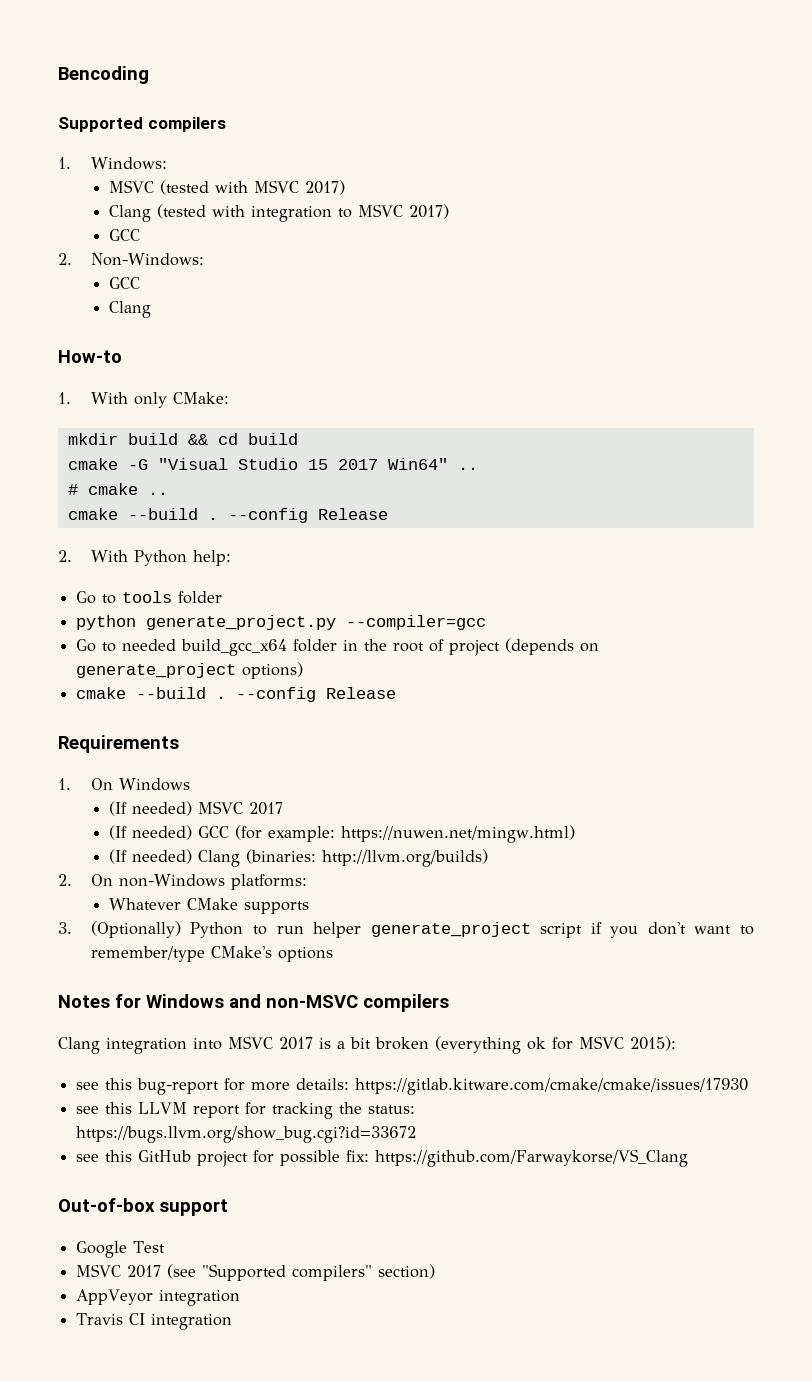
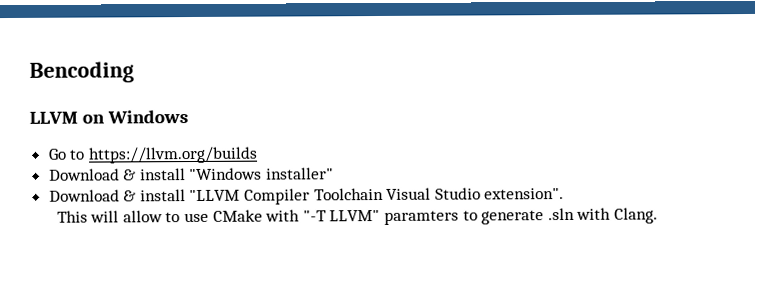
- Supported compilers
- 1. Windows:
- MSVC (tested with MSVC 2017)
- Clang (tested with integration to MSVC 2017)
- GCC
- 2. Non-Windows:
- GCC
- Clang
- How-to
- 1. With only CMake:
- mkdir build && cd build
- cmake -G "Visual Studio 15 2017 Win64" ..
- # cmake ..
- cmake --build . --config Release
- 2. With Python help:
- Go to tools folder
- python generate_project.py --compiler=gcc
- Go to needed build_gcc_x64 folder in the root of project (depends on generate_project options)
- cmake --build . --config Release
- Requirements
- 1. On Windows
- (If needed) MSVC 2017
- (If needed) GCC (for example: https://nuwen.net/mingw.html)
- (If needed) Clang (binaries: http://llvm.org/builds)
- 2. On non-Windows platforms:
- Whatever CMake supports
- 3. (Optionally) Python to run helper generate_project script if you don't want to remember/type CMake's options
- Notes for Windows and non-MSVC compilers
- Clang integration into MSVC 2017 is a bit broken (everything ok for MSVC 2015):
- see this bug-report for more details: https://gitlab.kitware.com/cmake/cmake/issues/17930
- see this LLVM report for tracking the status: https://bugs.llvm.org/show_bug.cgi?id=33672
- see this GitHub project for possible fix: https://github.com/Farwaykorse/VS_Clang
- Out-of-box support
- Google Test
- MSVC 2017 (see "Supported compilers" section)
- AppVeyor integration
- Travis CI integration
+ LLVM on Windows
+ Go to https://llvm.org/builds
+ Download & install "Windows installer"
+ Download & install "LLVM Compiler Toolchain Visual Studio extension".
+ This will allow to use CMake with "-T LLVM" paramters to generate .sln with Clang.

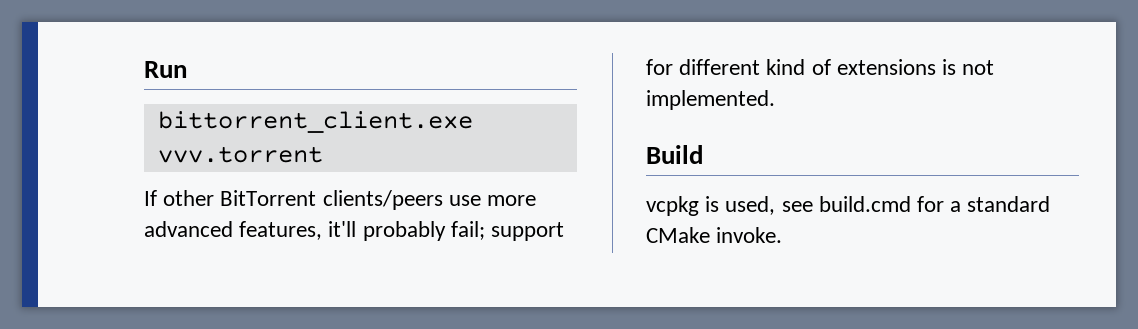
- Bencoding
- LLVM on Windows
- Go to https://llvm.org/builds
- Download & install "Windows installer"
- Download & install "LLVM Compiler Toolchain Visual Studio extension".
- This will allow to use CMake with "-T LLVM" paramters to generate .sln with Clang.
+ Run
+ bittorrent_client.exe vvv.torrent
+ If other BitTorrent clients/peers use more advanced features, it'll probably fail; support for different kind of extensions is not implemented.
+ Build
+ vcpkg is used, see build.cmd for a standard CMake invoke.

